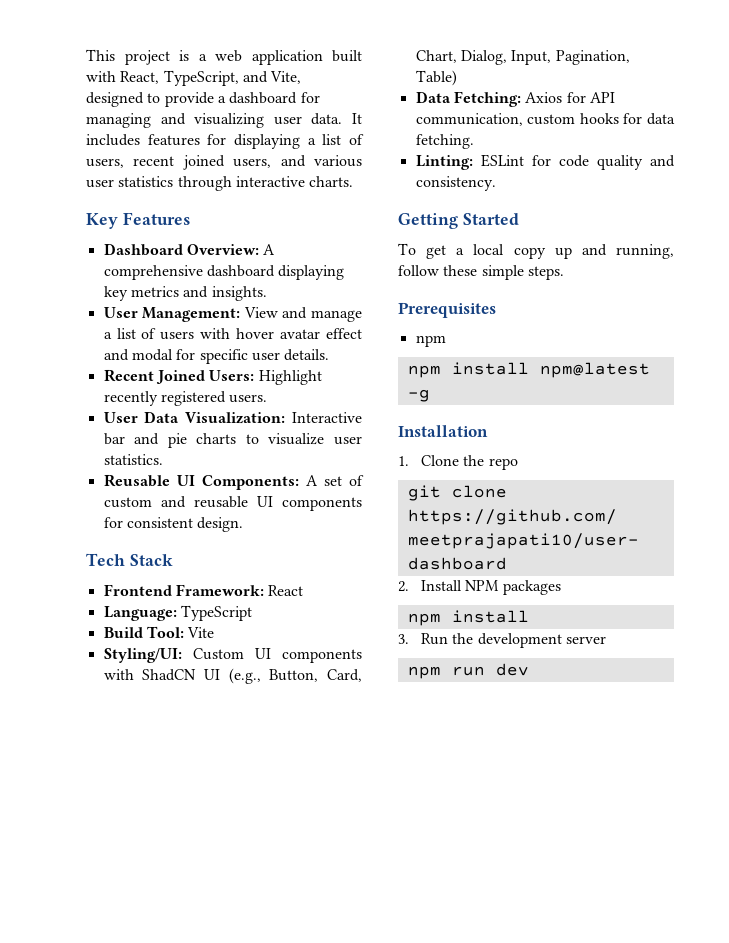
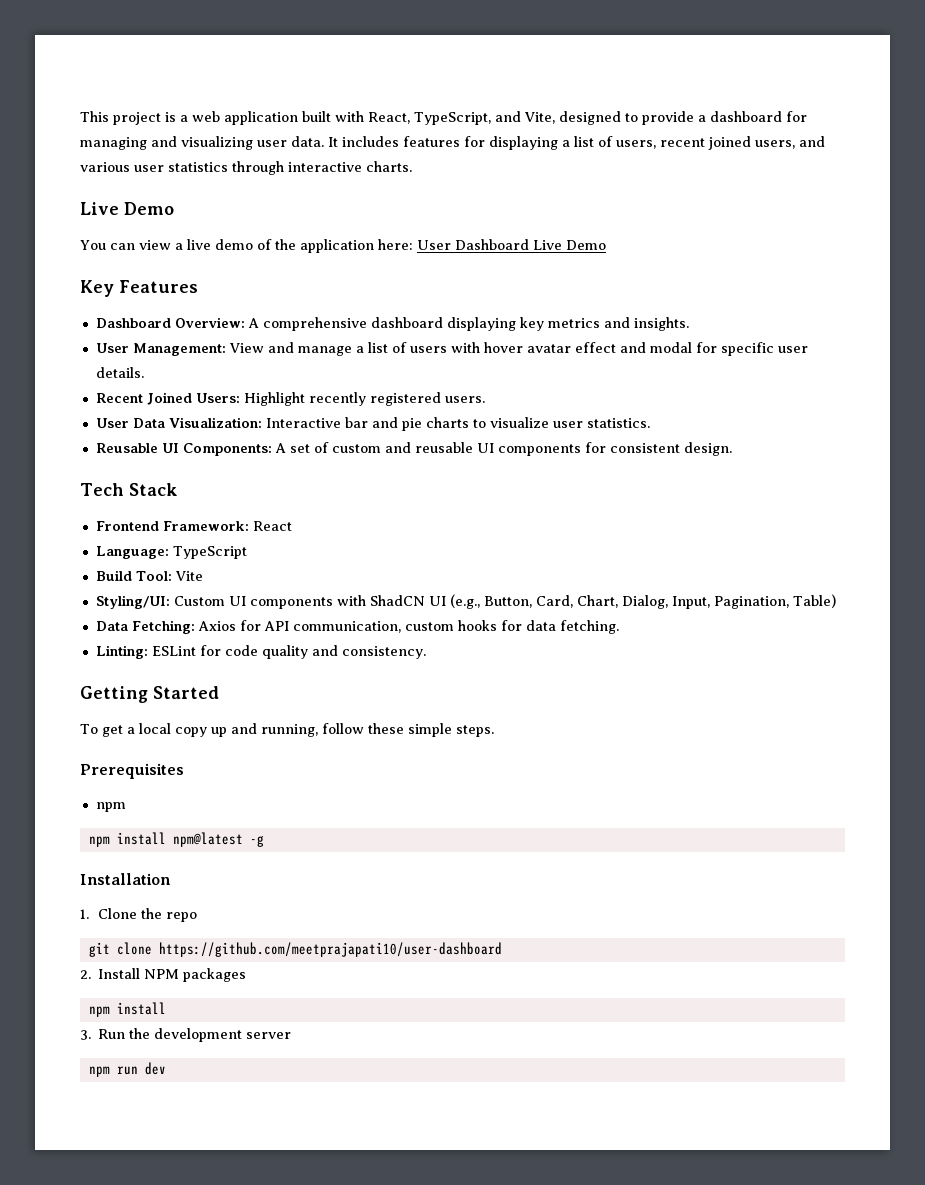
  It includes features for displaying a list of users, recent joined users, and various user statistics through interactive charts.
+ Live Demo
+ You can view a live demo of the application here: User Dashboard Live Demo

